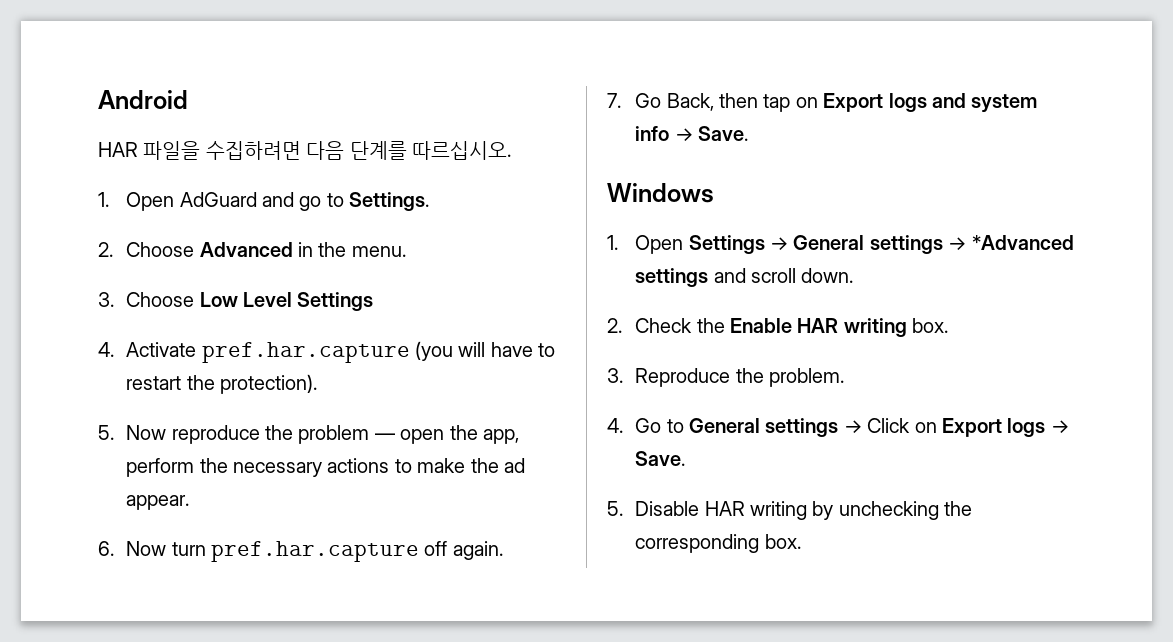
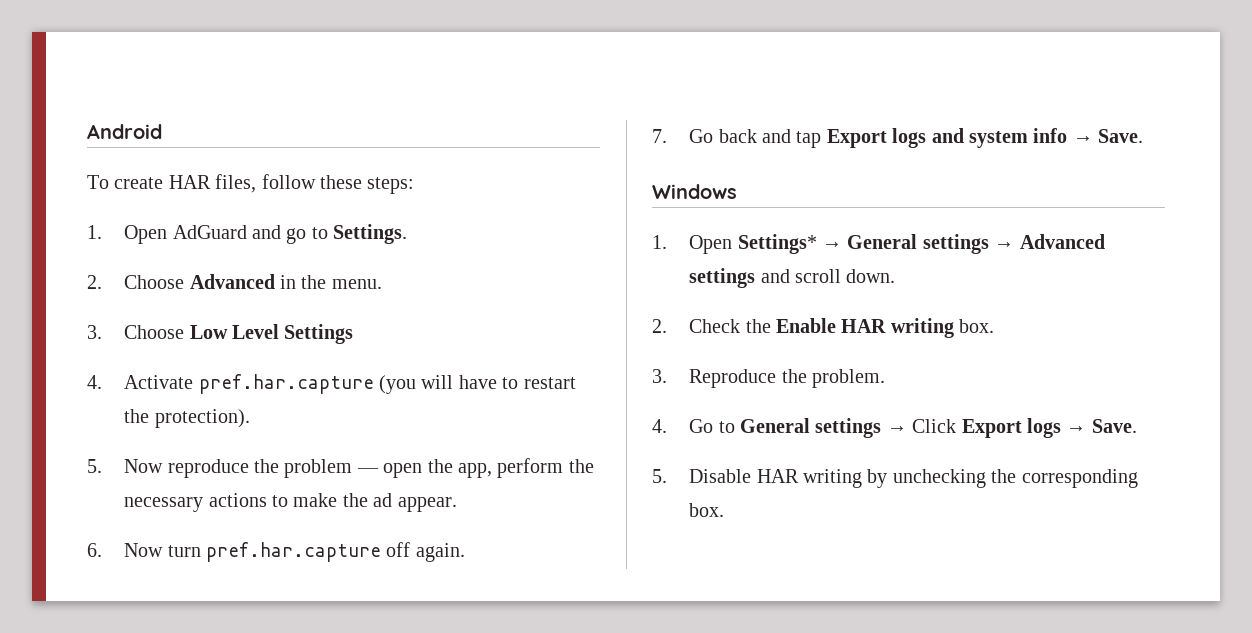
- HAR 파일을 수집하려면 다음 단계를 따르십시오.
+ To create HAR files, follow these steps:
- 7. Go Back, then tap on Export logs and system info → Save.
+ 7. Go back and tap Export logs and system info → Save.
- 1. Open Settings → General settings → *Advanced settings and scroll down.
+ 1. Open Settings* → General settings → Advanced settings and scroll down.
- 4. Go to General settings → Click on Export logs → Save.
+ 4. Go to General settings → Click Export logs → Save.

